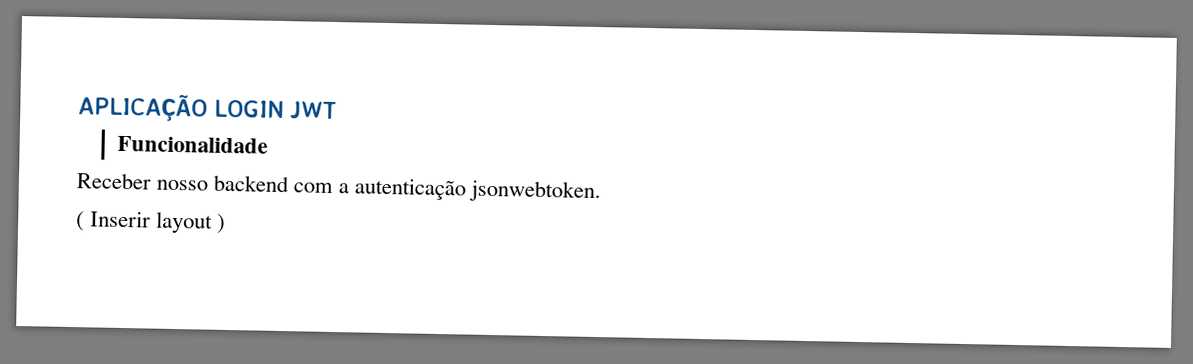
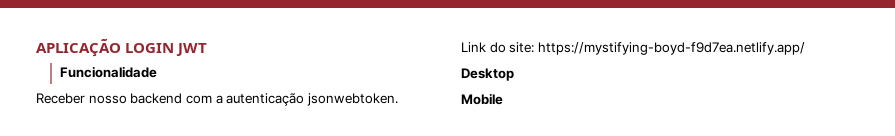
- ( Inserir layout )
+ Link do site: https://mystifying-boyd-f9d7ea.netlify.app/
+ Desktop
+ Mobile

